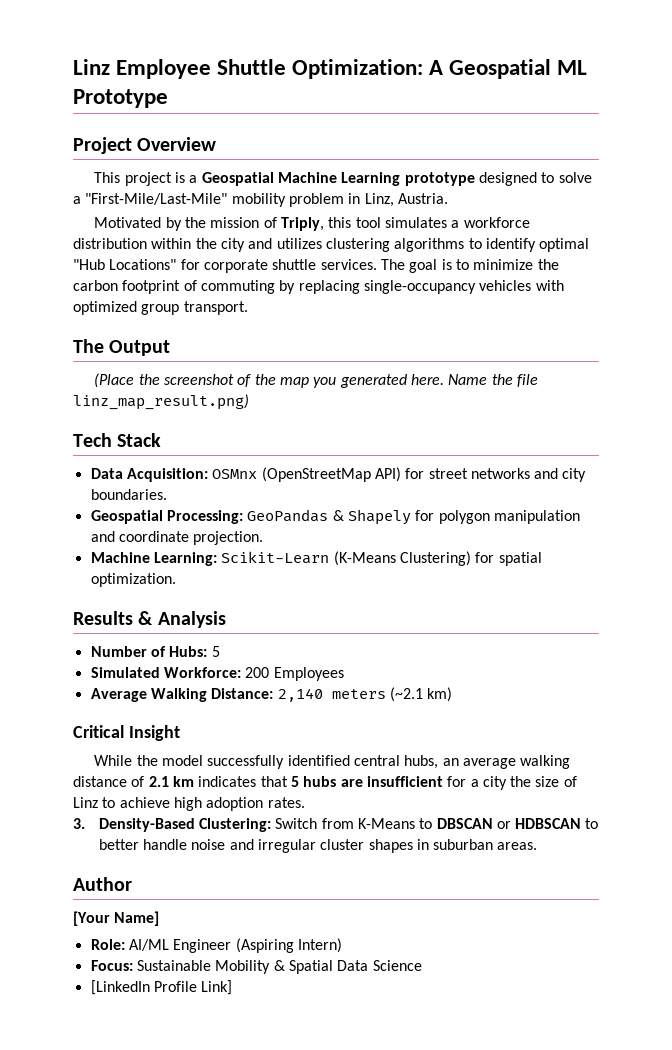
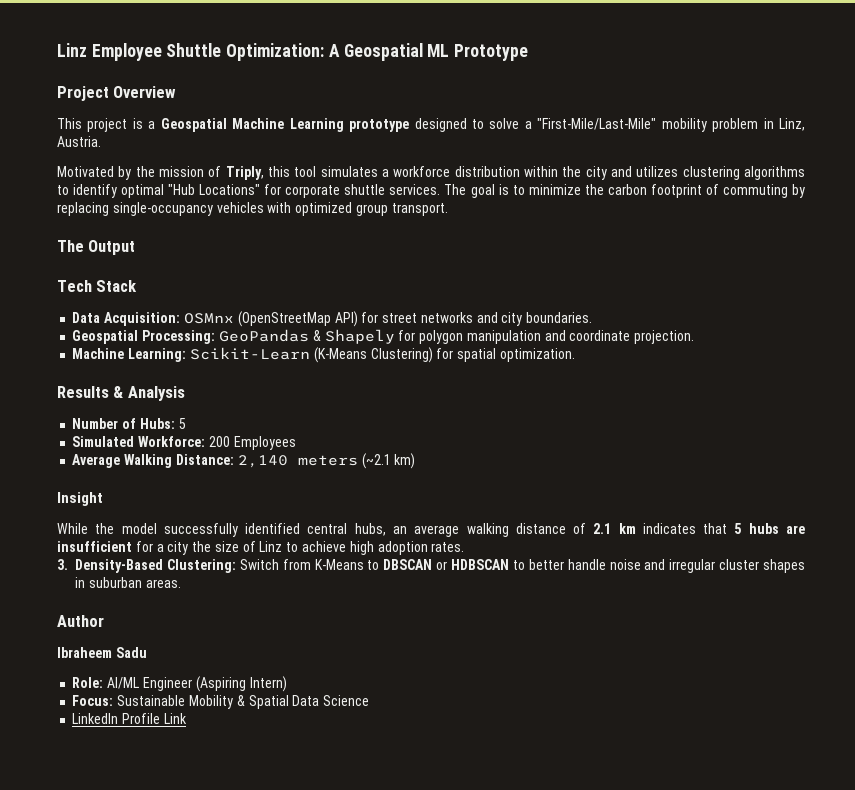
- (Place the screenshot of the map you generated here. Name the file linz_map_result.png)
- Critical Insight
+ Insight
- [Your Name]
+ Ibraheem Sadu
- [LinkedIn Profile Link]
+ LinkedIn Profile Link

